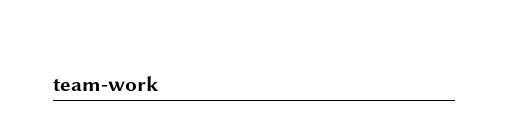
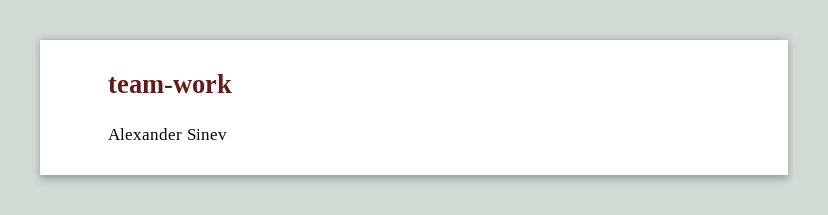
+ Alexander Sinev

